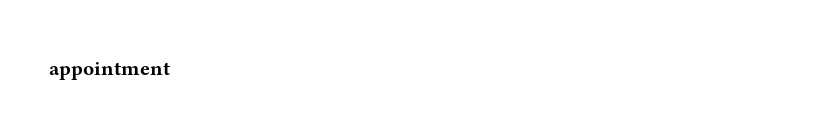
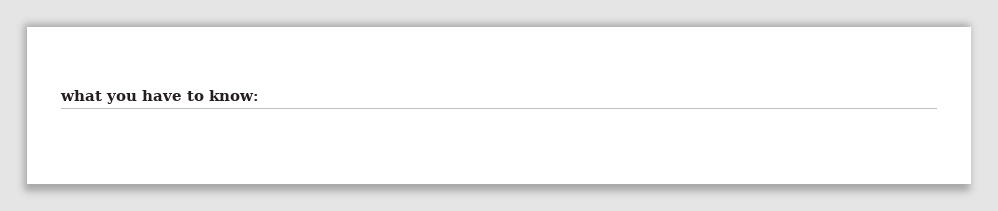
- appointment
+ what you have to know:

